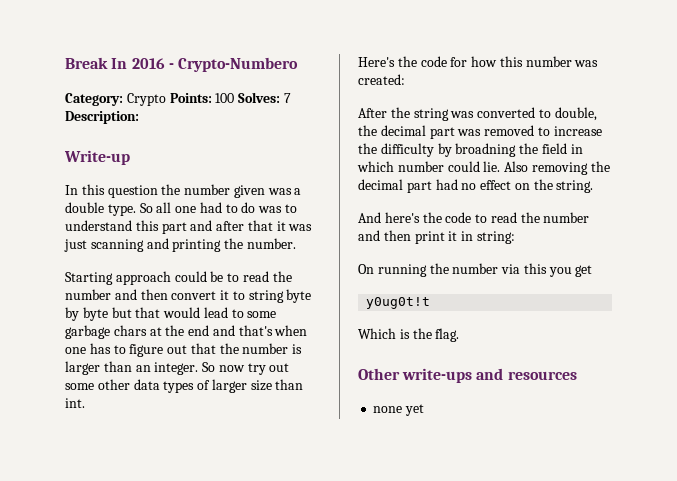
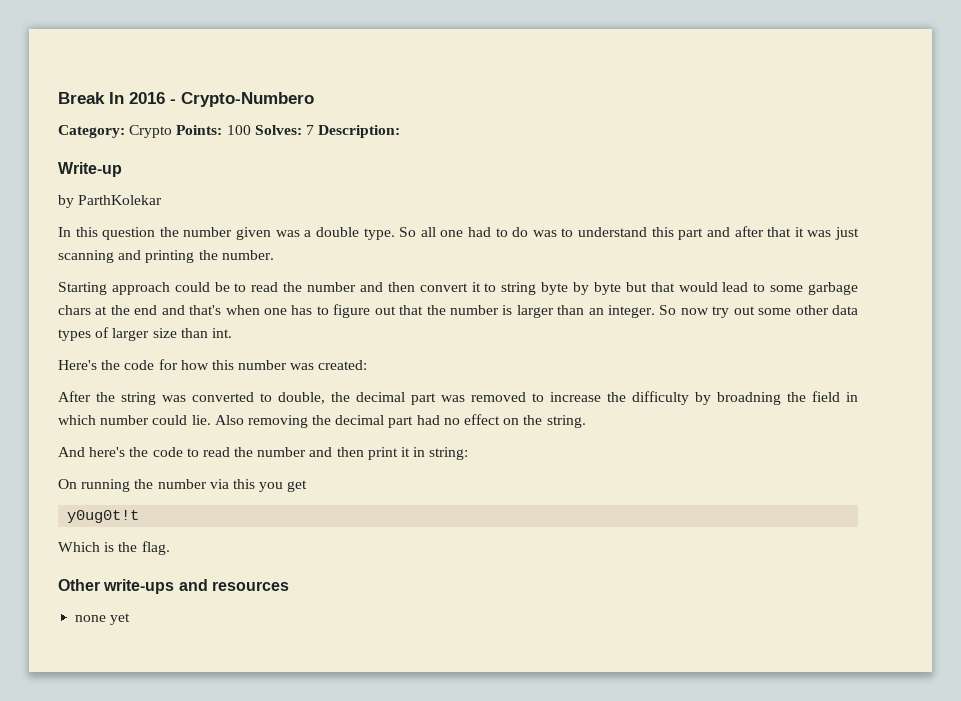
+ by ParthKolekar

